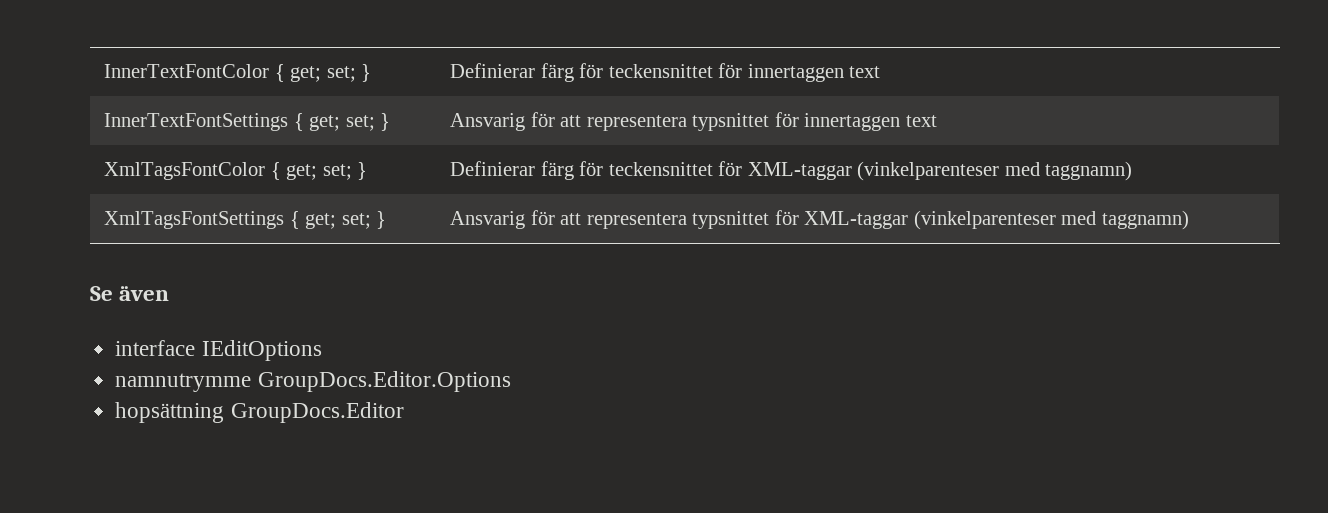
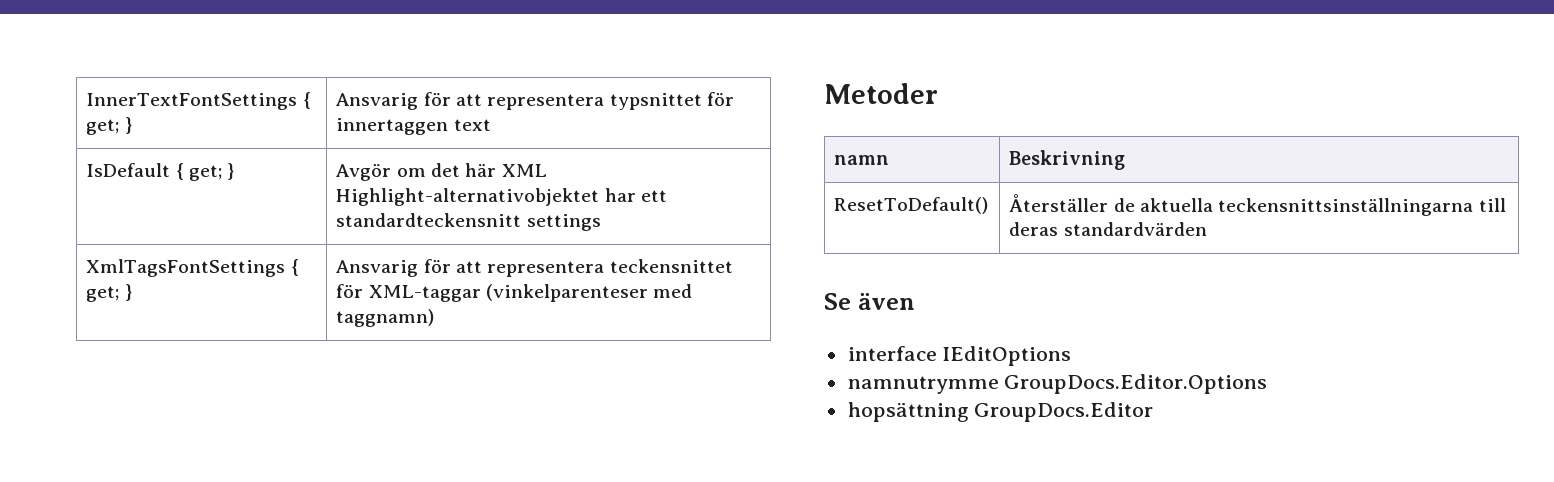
- InnerTextFontColor { get; set; } | Definierar färg för teckensnittet för innertaggen text
- InnerTextFontSettings { get; set; } | Ansvarig för att representera typsnittet för innertaggen text
+ InnerTextFontSettings { get; } | Ansvarig för att representera typsnittet för innertaggen text
- XmlTagsFontColor { get; set; } | Definierar färg för teckensnittet för XML-taggar (vinkelparenteser med taggnamn)
+ IsDefault { get; } | Avgör om det här XML Highlight-alternativobjektet har ett standardteckensnitt settings
+ XmlTagsFontSettings { get; } | Ansvarig för att representera teckensnittet för XML-taggar (vinkelparenteser med taggnamn)
- XmlTagsFontSettings { get; set; } | Ansvarig för att representera typsnittet för XML-taggar (vinkelparenteser med taggnamn)
+ Metoder
+ namn | Beskrivning
+ ResetToDefault() | Återställer de aktuella teckensnittsinställningarna till deras standardvärden

